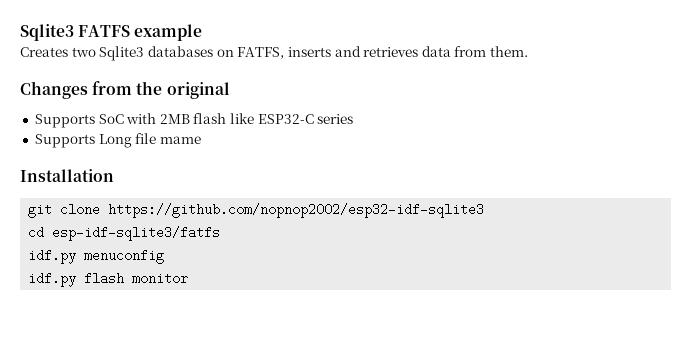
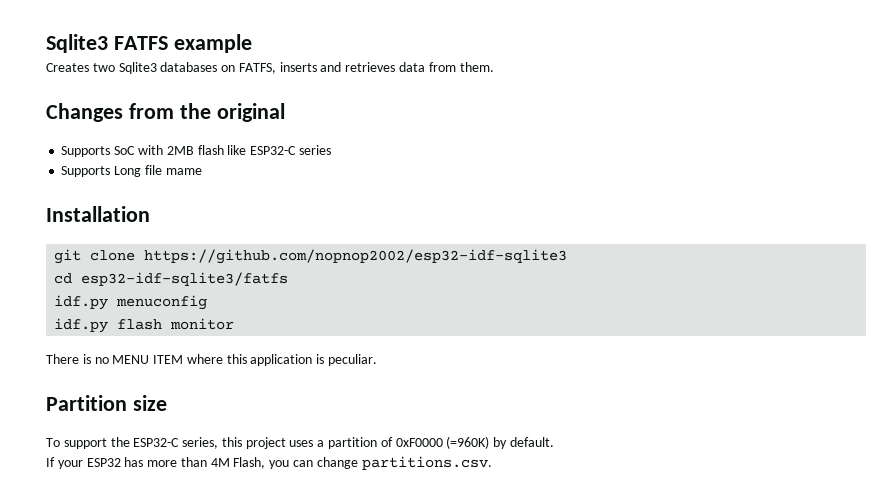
- cd esp-idf-sqlite3/fatfs
+ cd esp32-idf-sqlite3/fatfs
+ There is no MENU ITEM where this application is peculiar.
+ Partition size
+ To support the ESP32-C series, this project uses a partition of 0xF0000 (=960K) by default.
+ If your ESP32 has more than 4M Flash, you can change partitions.csv.

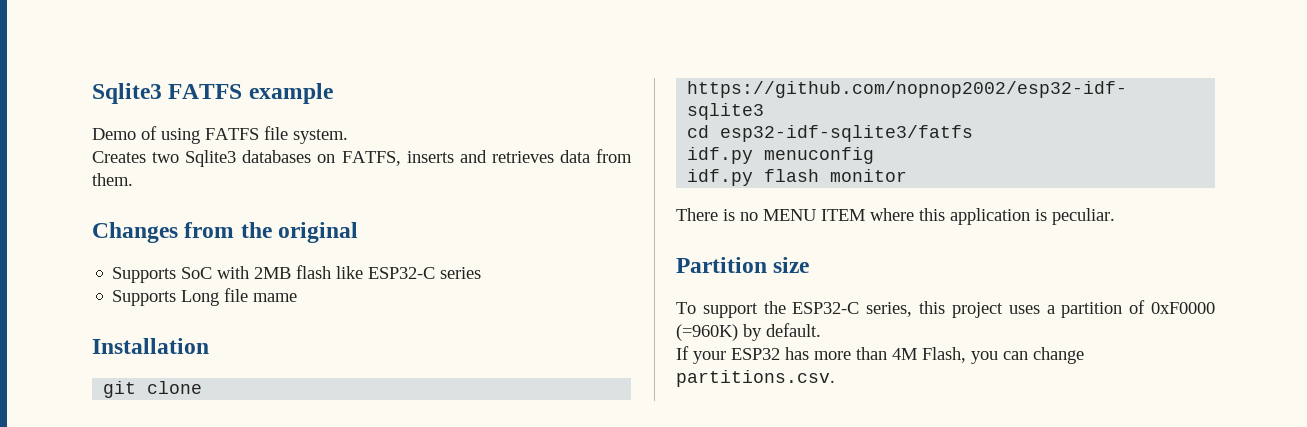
+ Demo of using FATFS file system.

